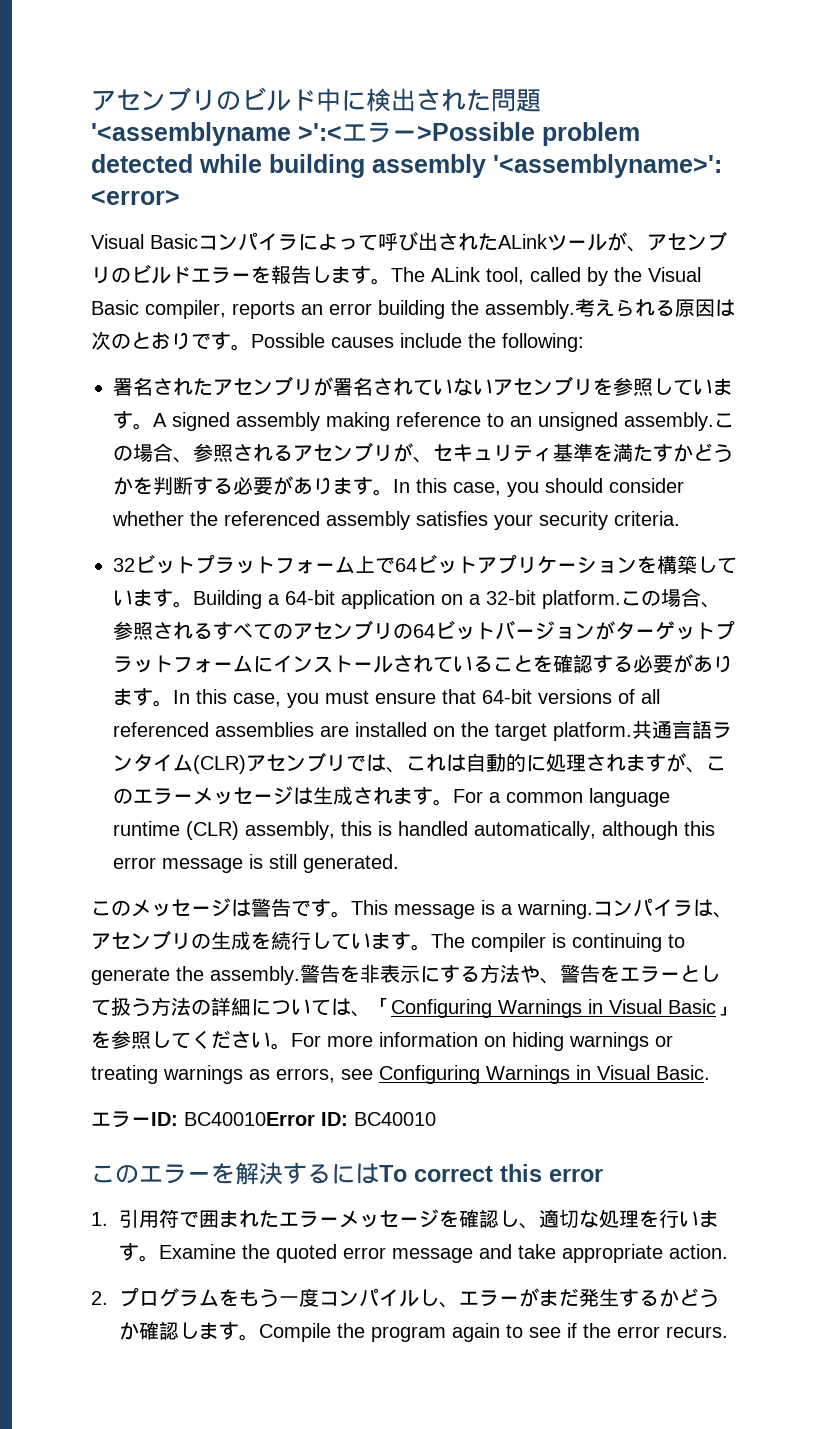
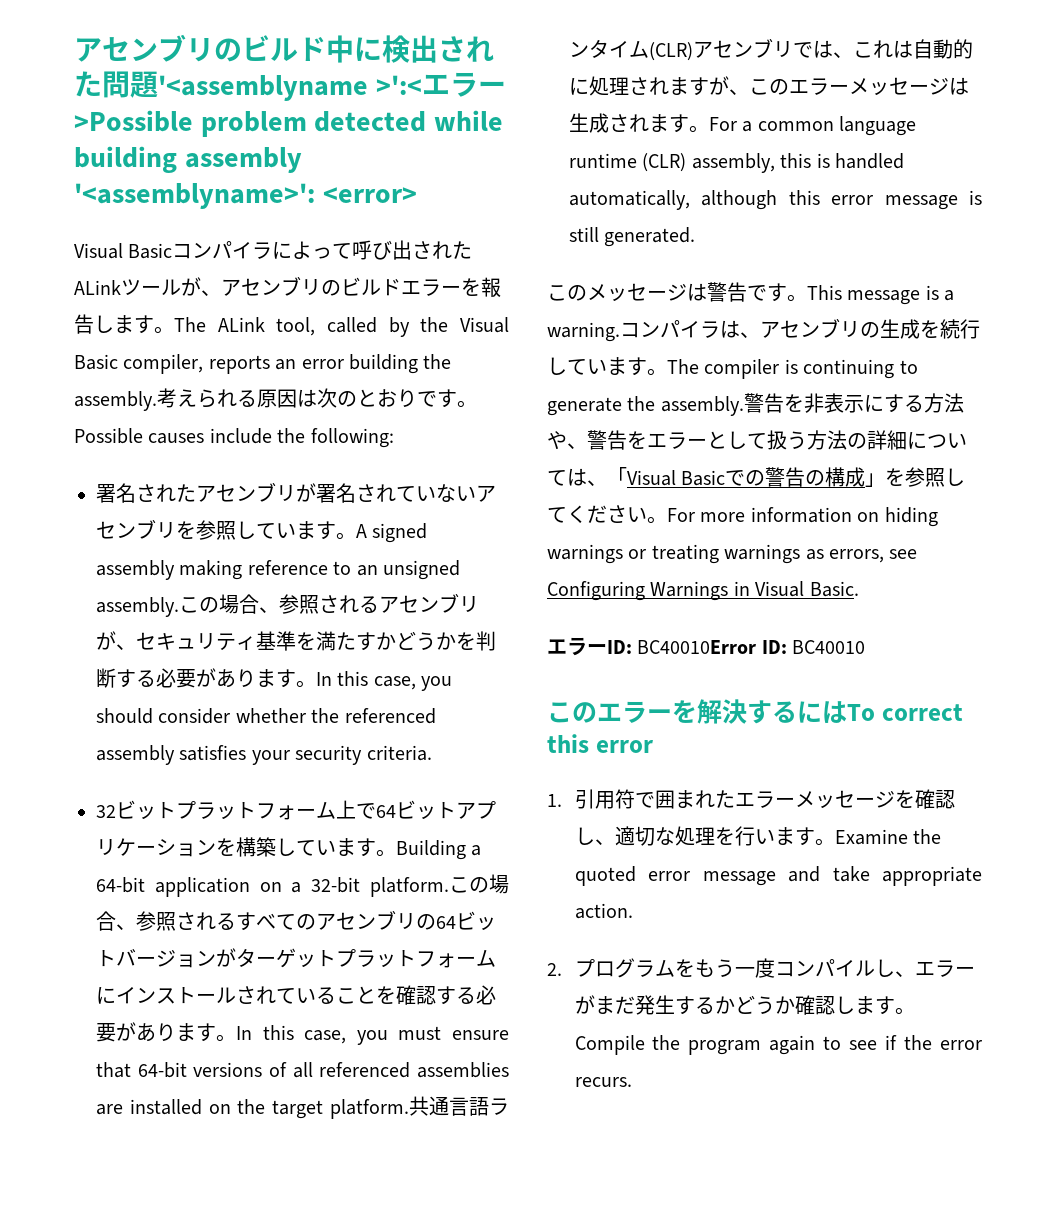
- 警告を非表示にする方法や、警告をエラーとして扱う方法の詳細については、「Configuring Warnings in Visual Basic」を参照してください。
+ 警告を非表示にする方法や、警告をエラーとして扱う方法の詳細については、「Visual Basicでの警告の構成」を参照してください。

